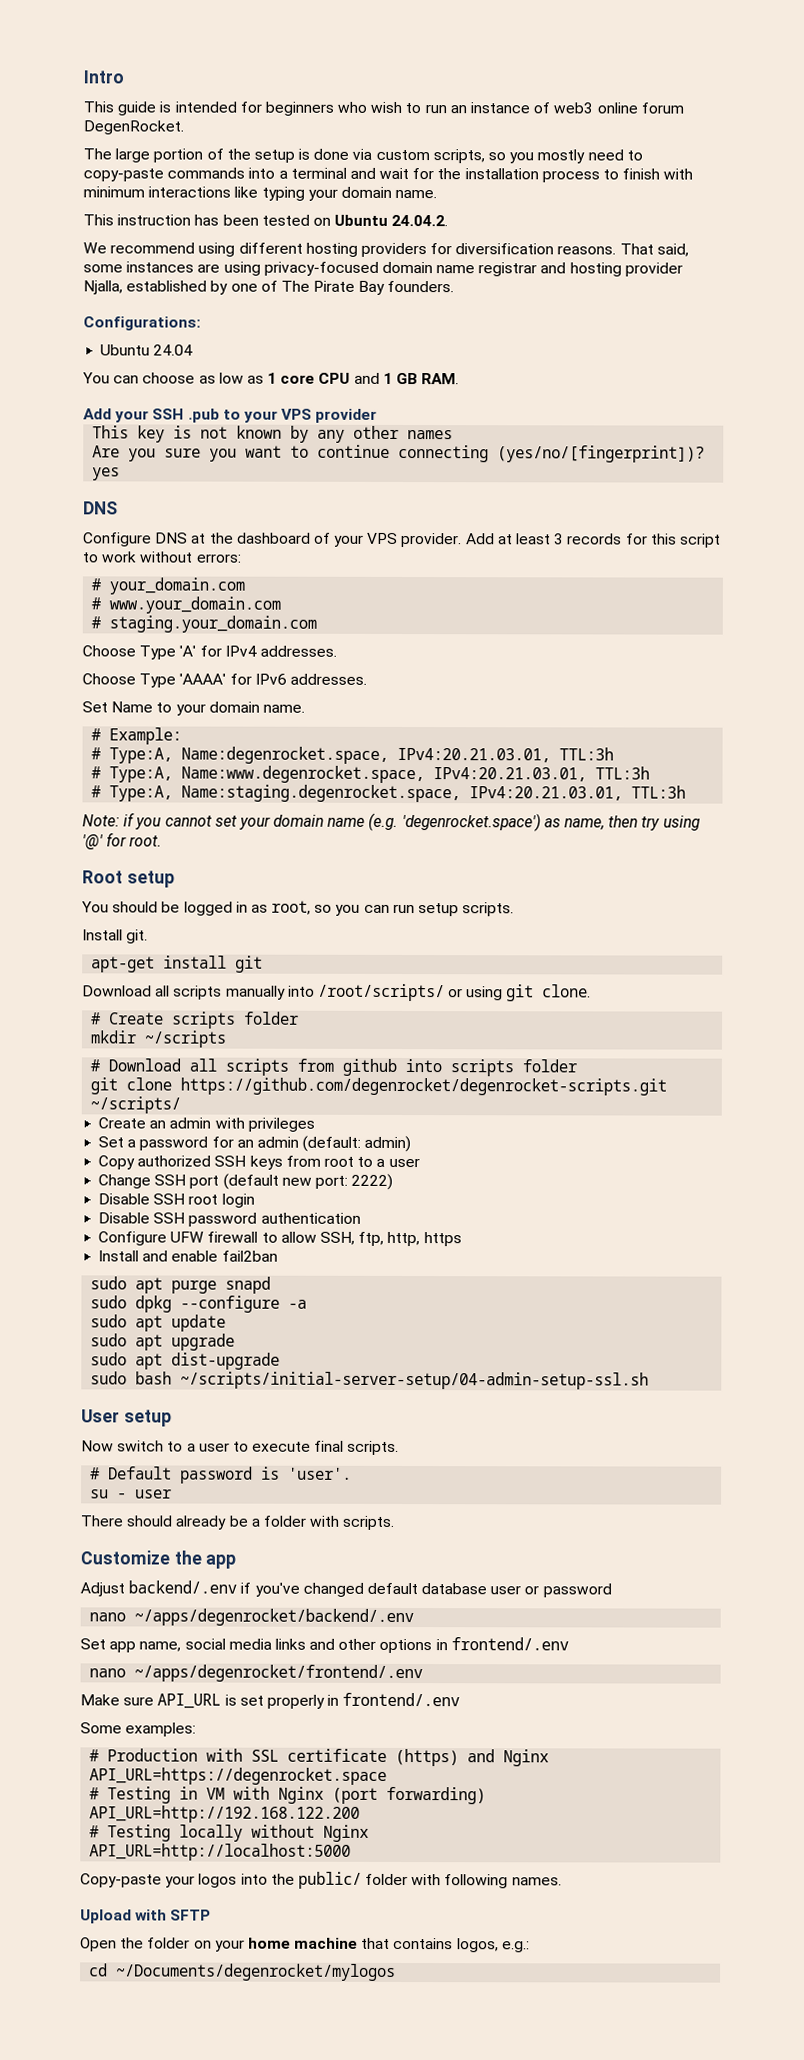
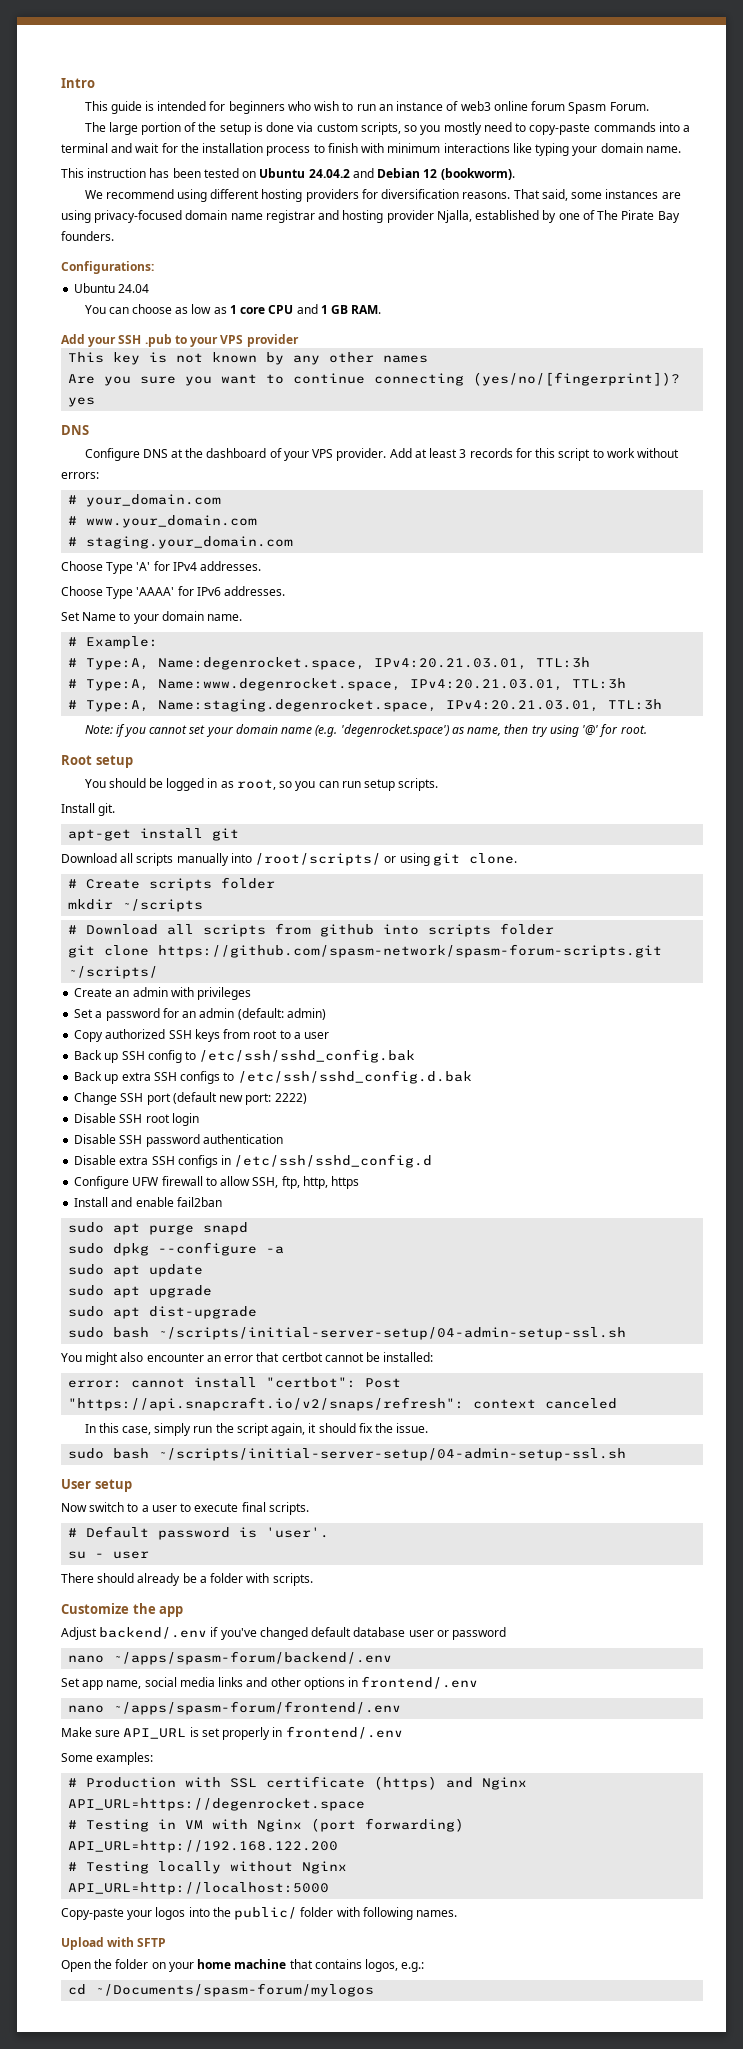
- This guide is intended for beginners who wish to run an instance of web3 online forum DegenRocket.
+ This guide is intended for beginners who wish to run an instance of web3 online forum Spasm Forum.
- This instruction has been tested on Ubuntu 24.04.2.
+ This instruction has been tested on Ubuntu 24.04.2 and Debian 12 (bookworm).
- git clone https://github.com/degenrocket/degenrocket-scripts.git ~/scripts/
+ git clone https://github.com/spasm-network/spasm-forum-scripts.git ~/scripts/
+ Back up SSH config to /etc/ssh/sshd_config.bak
+ Back up extra SSH configs to /etc/ssh/sshd_config.d.bak
+ Disable extra SSH configs in /etc/ssh/sshd_config.d
+ You might also encounter an error that certbot cannot be installed:
+ error: cannot install "certbot": Post "https://api.snapcraft.io/v2/snaps/refresh": context canceled
+ In this case, simply run the script again, it should fix the issue.
+ sudo bash ~/scripts/initial-server-setup/04-admin-setup-ssl.sh
- nano ~/apps/degenrocket/backend/.env
+ nano ~/apps/spasm-forum/backend/.env
- nano ~/apps/degenrocket/frontend/.env
+ nano ~/apps/spasm-forum/frontend/.env
- cd ~/Documents/degenrocket/mylogos
+ cd ~/Documents/spasm-forum/mylogos

